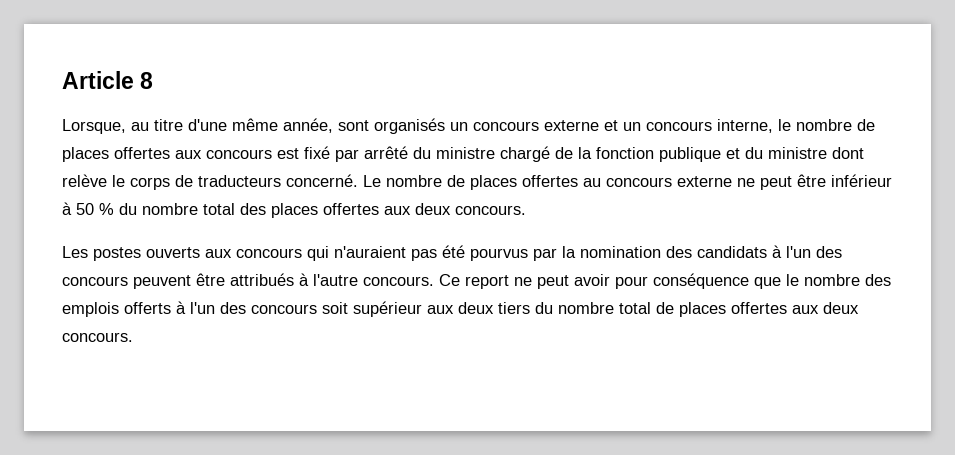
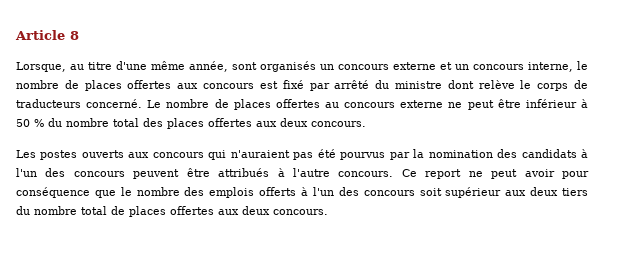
- Lorsque, au titre d'une même année, sont organisés un concours externe et un concours interne, le nombre de places offertes aux concours est fixé par arrêté du ministre chargé de la fonction publique et du ministre dont relève le corps de traducteurs concerné.
+ Lorsque, au titre d'une même année, sont organisés un concours externe et un concours interne, le nombre de places offertes aux concours est fixé par arrêté du ministre dont relève le corps de traducteurs concerné.

